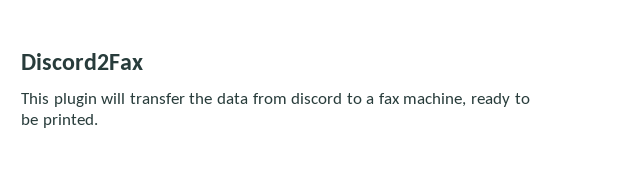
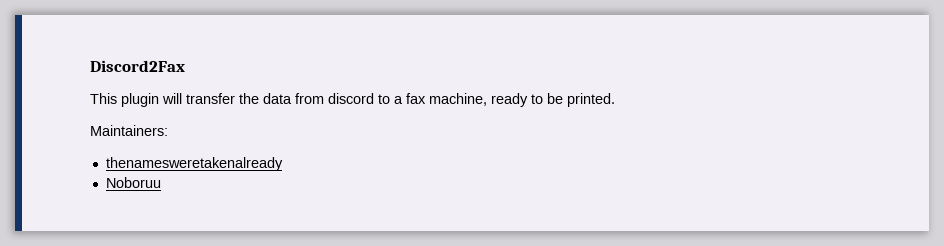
+ Maintainers:
+ thenamesweretakenalready
+ Noboruu

